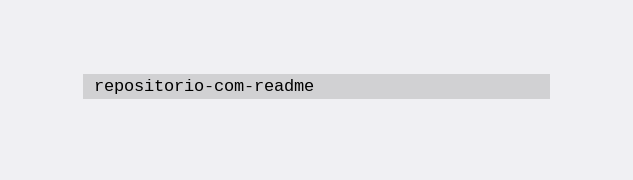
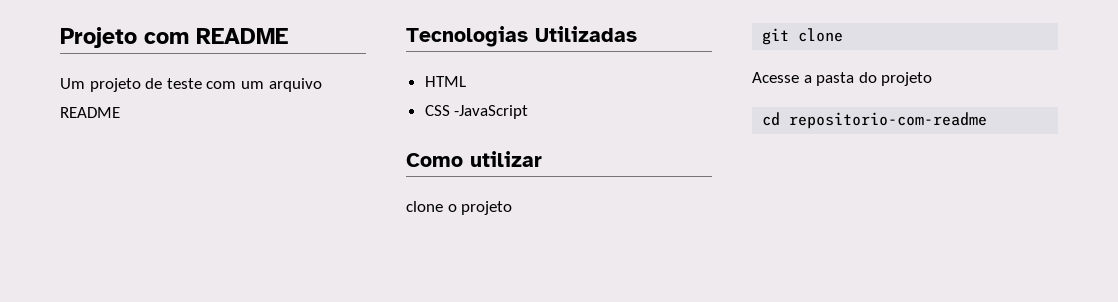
- repositorio-com-readme
+ Projeto com README
+ Um projeto de teste com um arquivo README
+ Tecnologias Utilizadas
+ HTML
+ CSS -JavaScript
+ Como utilizar
+ clone o projeto
+ git clone
+ Acesse a pasta do projeto
+ cd repositorio-com-readme

